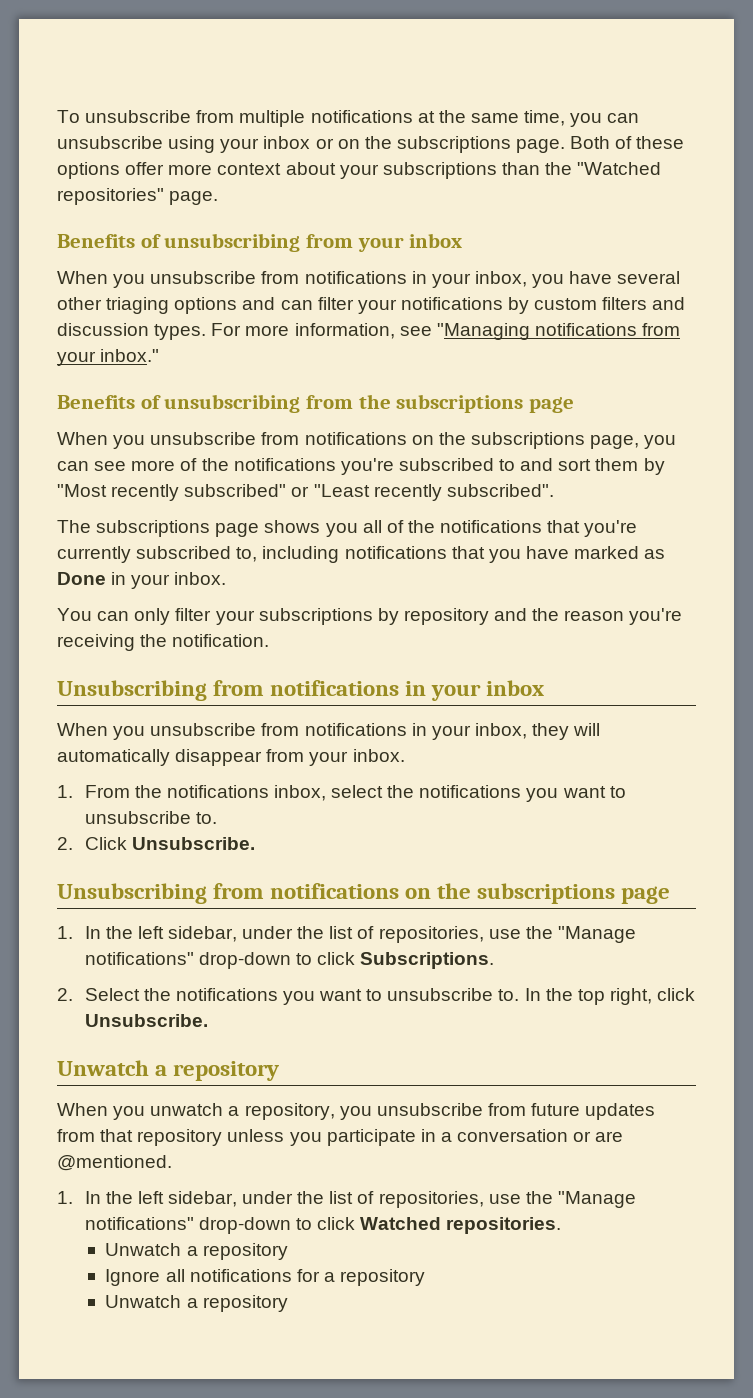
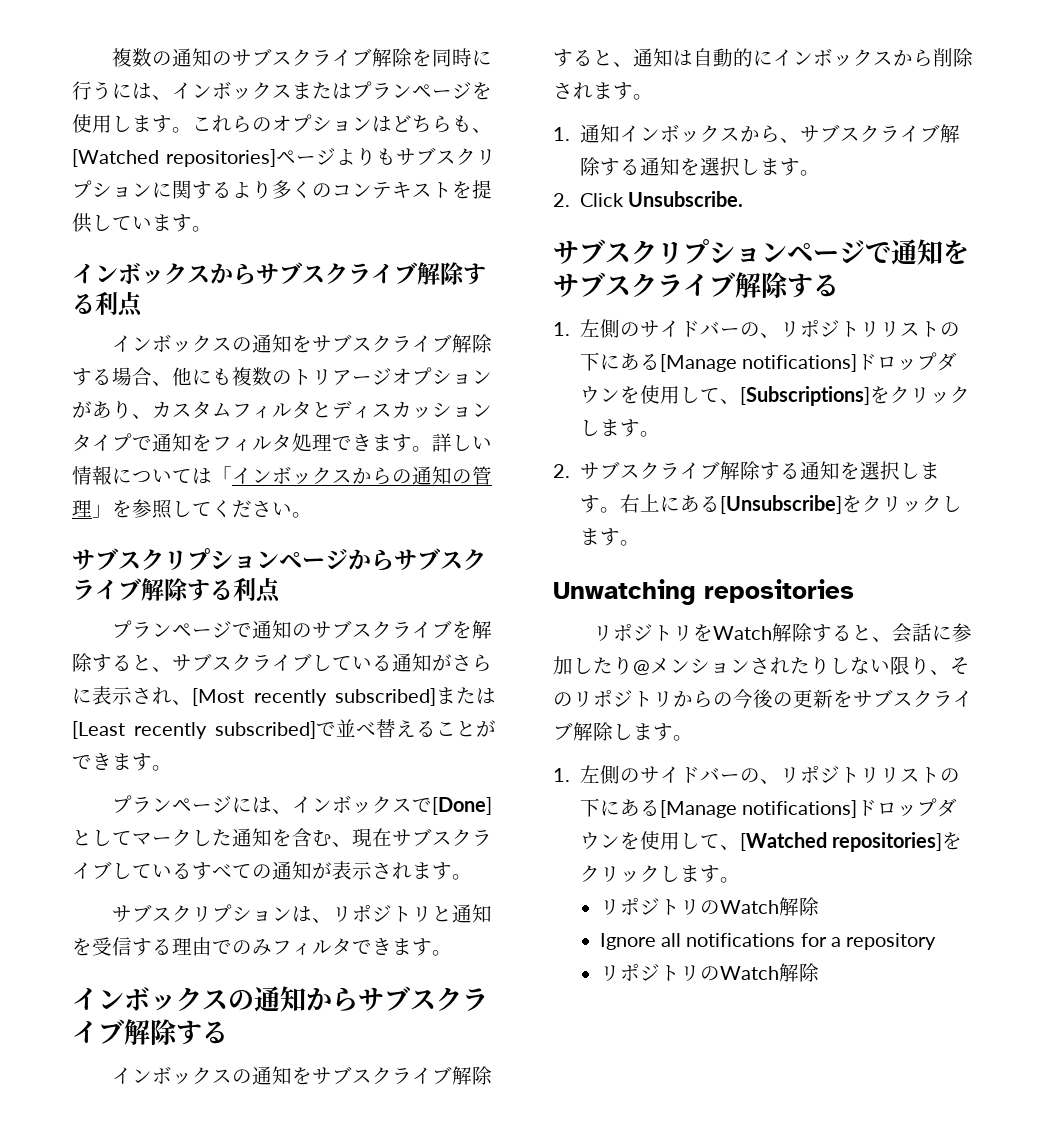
- To unsubscribe from multiple notifications at the same time, you can unsubscribe using your inbox or on the subscriptions page. Both of these options offer more context about your subscriptions than the "Watched repositories" page.
- Benefits of unsubscribing from your inbox
- When you unsubscribe from notifications in your inbox, you have several other triaging options and can filter your notifications by custom filters and discussion types. For more information, see "Managing notifications from your inbox."
- Benefits of unsubscribing from the subscriptions page
- When you unsubscribe from notifications on the subscriptions page, you can see more of the notifications you're subscribed to and sort them by "Most recently subscribed" or "Least recently subscribed".
- The subscriptions page shows you all of the notifications that you're currently subscribed to, including notifications that you have marked as Done in your inbox.
- You can only filter your subscriptions by repository and the reason you're receiving the notification.
- Unsubscribing from notifications in your inbox
- When you unsubscribe from notifications in your inbox, they will automatically disappear from your inbox.
- 1. From the notifications inbox, select the notifications you want to unsubscribe to.
+ 複数の通知のサブスクライブ解除を同時に行うには、インボックスまたはプランページを使用します。これらのオプションはどちらも、[Watched repositories]ページよりもサブスクリプションに関するより多くのコンテキストを提供しています。
+ インボックスからサブスクライブ解除する利点
+ インボックスの通知をサブスクライブ解除する場合、他にも複数のトリアージオプションがあり、カスタムフィルタとディスカッションタイプで通知をフィルタ処理できます。詳しい情報については「インボックスからの通知の管理」を参照してください。
+ サブスクリプションページからサブスクライブ解除する利点
+ プランページで通知のサブスクライブを解除すると、サブスクライブしている通知がさらに表示され、[Most recently subscribed]または[Least recently subscribed]で並べ替えることができます。
+ プランページには、インボックスで[Done]としてマークした通知を含む、現在サブスクライブしているすべての通知が表示されます。
+ サブスクリプションは、リポジトリと通知を受信する理由でのみフィルタできます。
+ インボックスの通知からサブスクライブ解除する
+ インボックスの通知をサブスクライブ解除すると、通知は自動的にインボックスから削除されます。
+ 1.通知インボックスから、サブスクライブ解除する通知を選択します。
  2. Click Unsubscribe.
- Unsubscribing from notifications on the subscriptions page
- 1. In the left sidebar, under the list of repositories, use the "Manage notifications" drop-down to click Subscriptions.
- 2. Select the notifications you want to unsubscribe to. In the top right, click Unsubscribe.
- Unwatch a repository
- When you unwatch a repository, you unsubscribe from future updates from that repository unless you participate in a conversation or are @mentioned.
- 1. In the left sidebar, under the list of repositories, use the "Manage notifications" drop-down to click Watched repositories.
- Unwatch a repository
+ サブスクリプションページで通知をサブスクライブ解除する
+ 1.左側のサイドバーの、リポジトリリストの下にある[Manage notifications]ドロップダウンを使用して、[Subscriptions]をクリックします。
+ 2.サブスクライブ解除する通知を選択します。右上にある[Unsubscribe]をクリックします。
+ Unwatching repositories
+ リポジトリをWatch解除すると、会話に参加したり@メンションされたりしない限り、そのリポジトリからの今後の更新をサブスクライブ解除します。
+ 1.左側のサイドバーの、リポジトリリストの下にある[Manage notifications]ドロップダウンを使用して、[Watched repositories]をクリックします。
+ リポジトリのWatch解除
  Ignore all notifications for a repository
- Unwatch a repository
+ リポジトリのWatch解除

